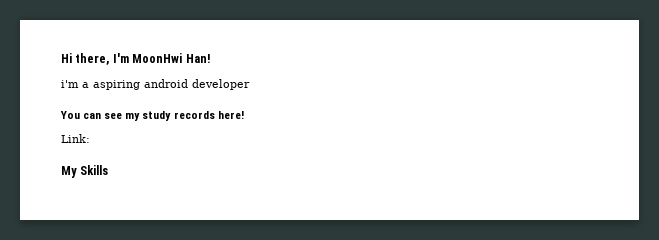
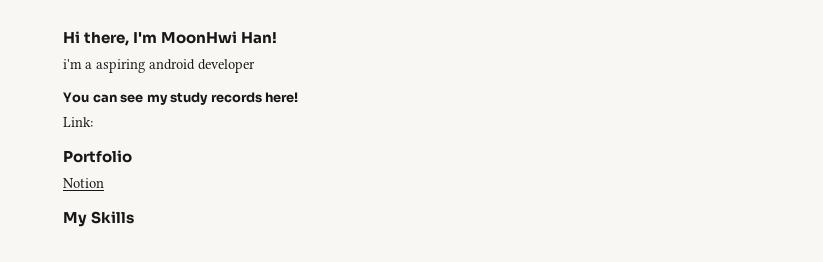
+ Portfolio
+ Notion

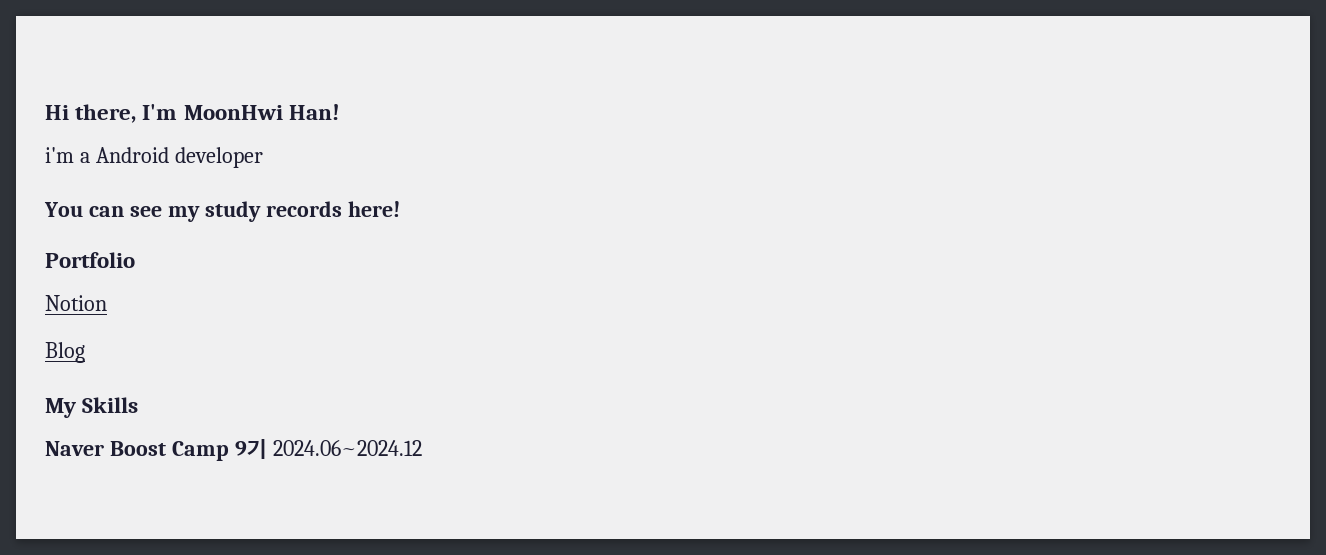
- i'm a aspiring android developer
+ i'm a Android developer
- Link:
+ Blog
+ Naver Boost Camp 9기 2024.06~2024.12

